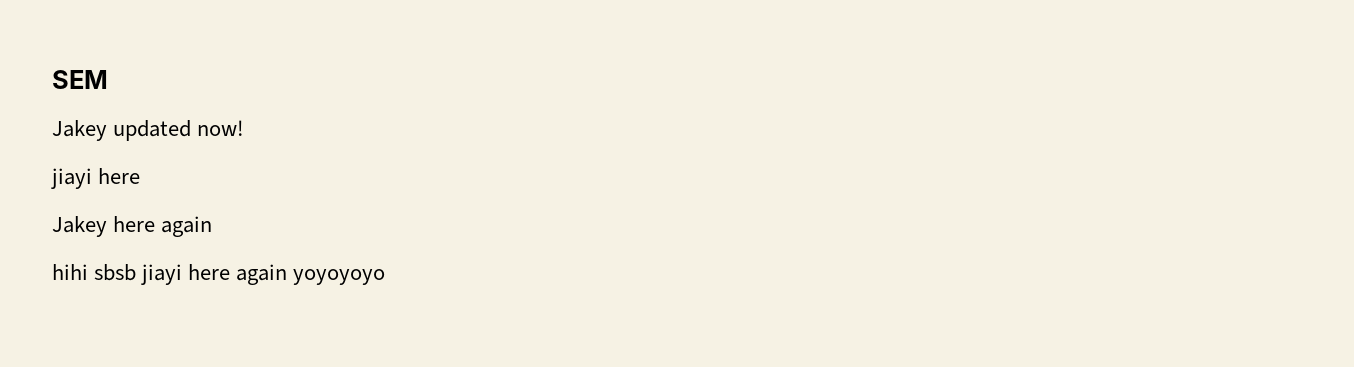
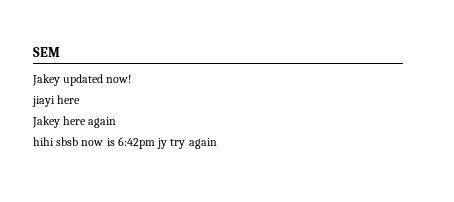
- hihi sbsb jiayi here again yoyoyoyo
+ hihi sbsb now is 6:42pm jy try again

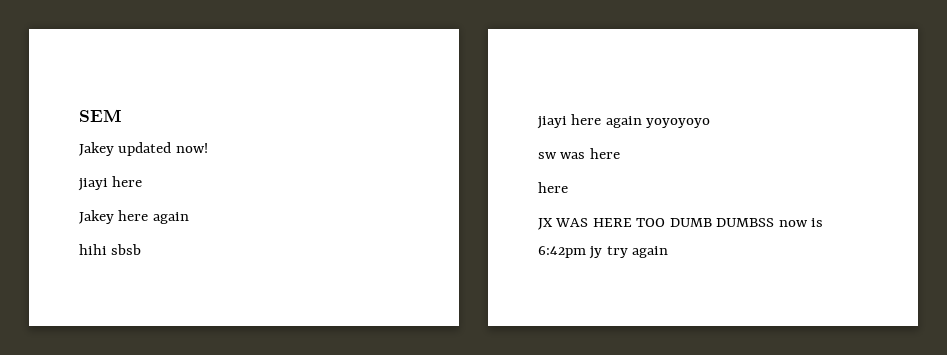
- hihi sbsb now is 6:42pm jy try again
+ hihi sbsb
+ jiayi here again yoyoyoyo
+ sw was here
+ here
+ JX WAS HERE TOO DUMB DUMBSS now is 6:42pm jy try again

